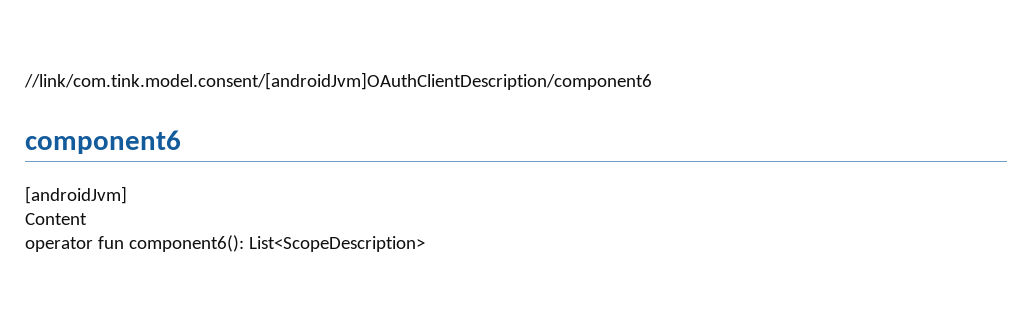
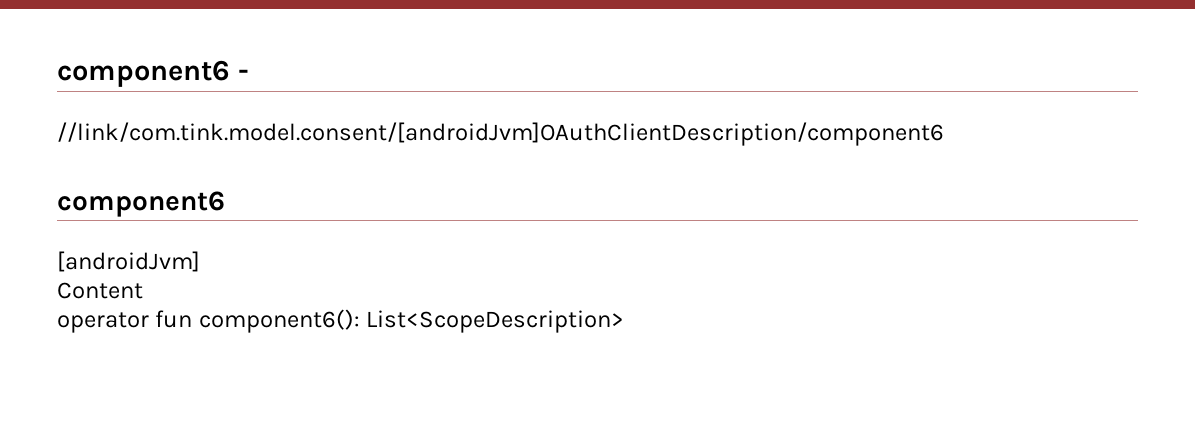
+ component6 -

